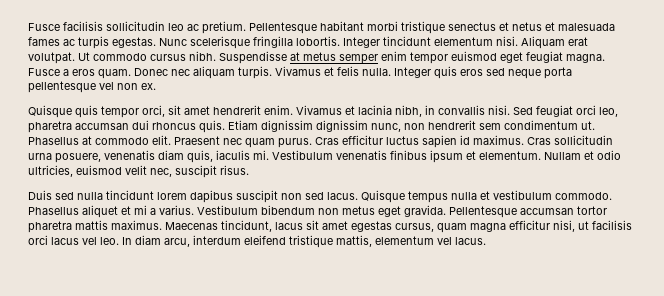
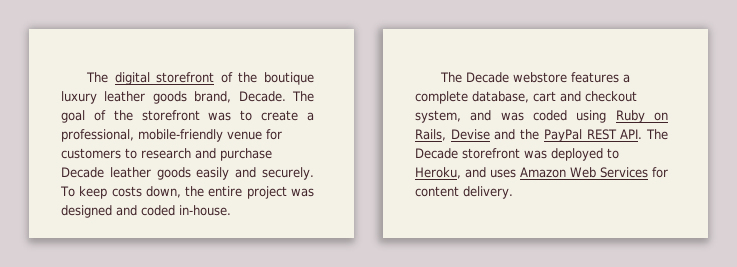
- Fusce facilisis sollicitudin leo ac pretium. Pellentesque habitant morbi tristique senectus et netus et malesuada fames ac turpis egestas. Nunc scelerisque fringilla lobortis. Integer tincidunt elementum nisi. Aliquam erat volutpat. Ut commodo cursus nibh. Suspendisse at metus semper enim tempor euismod eget feugiat magna. Fusce a eros quam. Donec nec aliquam turpis. Vivamus et felis nulla. Integer quis eros sed neque porta pellentesque vel non ex.
- Quisque quis tempor orci, sit amet hendrerit enim. Vivamus et lacinia nibh, in convallis nisi. Sed feugiat orci leo, pharetra accumsan dui rhoncus quis. Etiam dignissim dignissim nunc, non hendrerit sem condimentum ut. Phasellus at commodo elit. Praesent nec quam purus. Cras efficitur luctus sapien id maximus. Cras sollicitudin urna posuere, venenatis diam quis, iaculis mi. Vestibulum venenatis finibus ipsum et elementum. Nullam et odio ultricies, euismod velit nec, suscipit risus.
- Duis sed nulla tincidunt lorem dapibus suscipit non sed lacus. Quisque tempus nulla et vestibulum commodo. Phasellus aliquet et mi a varius. Vestibulum bibendum non metus eget gravida. Pellentesque accumsan tortor pharetra mattis maximus. Maecenas tincidunt, lacus sit amet egestas cursus, quam magna efficitur nisi, ut facilisis orci lacus vel leo. In diam arcu, interdum eleifend tristique mattis, elementum vel lacus.
+ The digital storefront of the boutique luxury leather goods brand, Decade. The goal of the storefront was to create a professional, mobile-friendly venue for customers to research and purchase Decade leather goods easily and securely. To keep costs down, the entire project was designed and coded in-house.
+ The Decade webstore features a complete database, cart and checkout system, and was coded using Ruby on Rails, Devise and the PayPal REST API. The Decade storefront was deployed to Heroku, and uses Amazon Web Services for content delivery.

